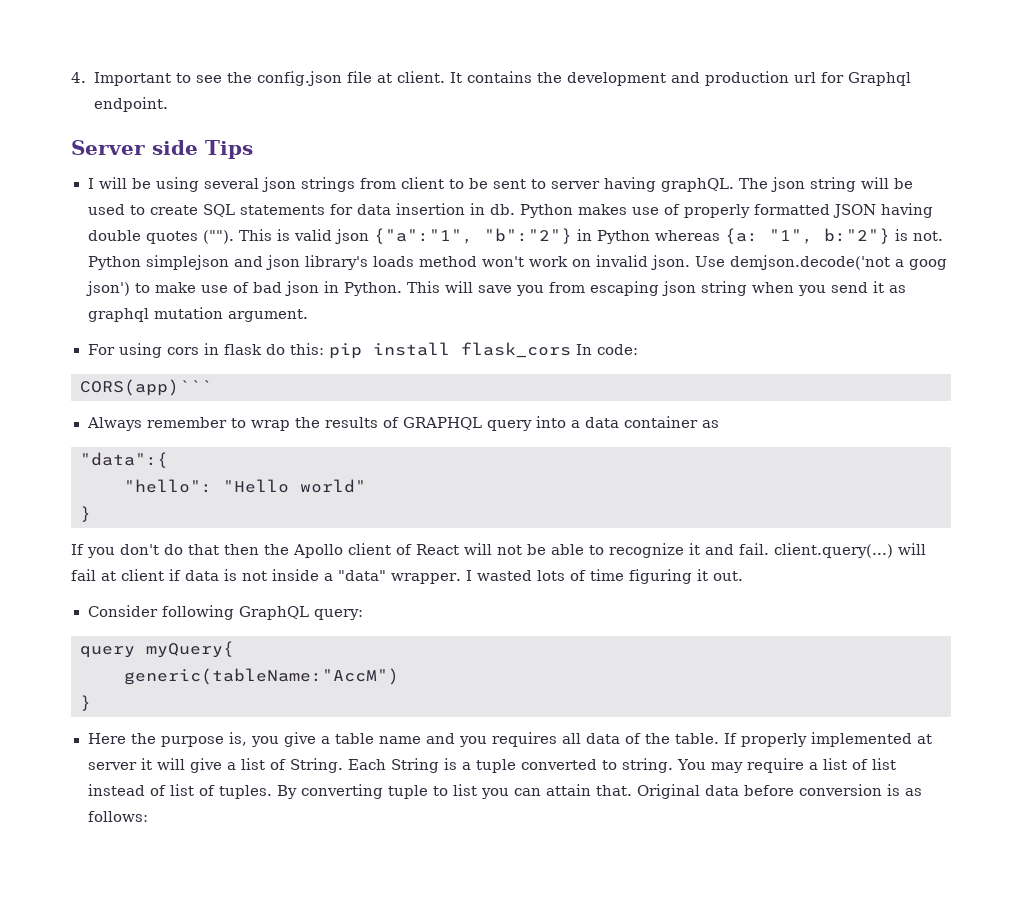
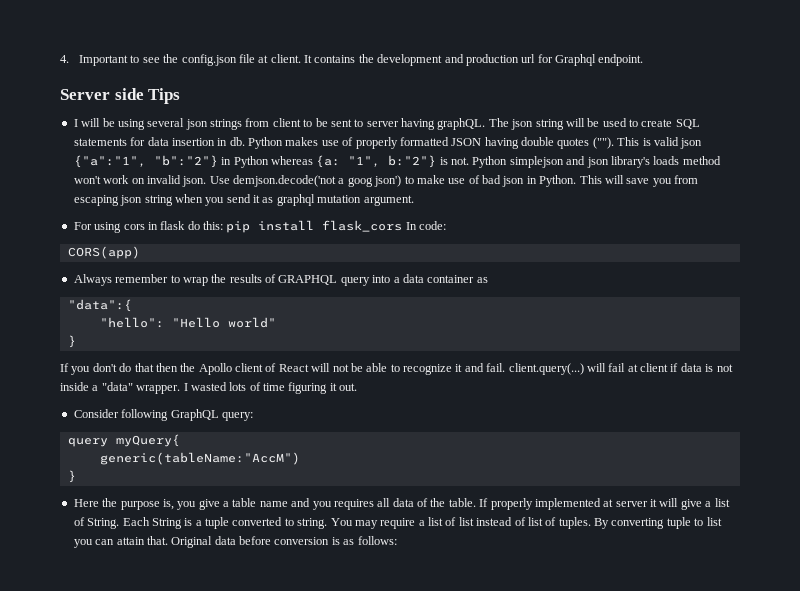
- CORS(app)```
+ CORS(app)

